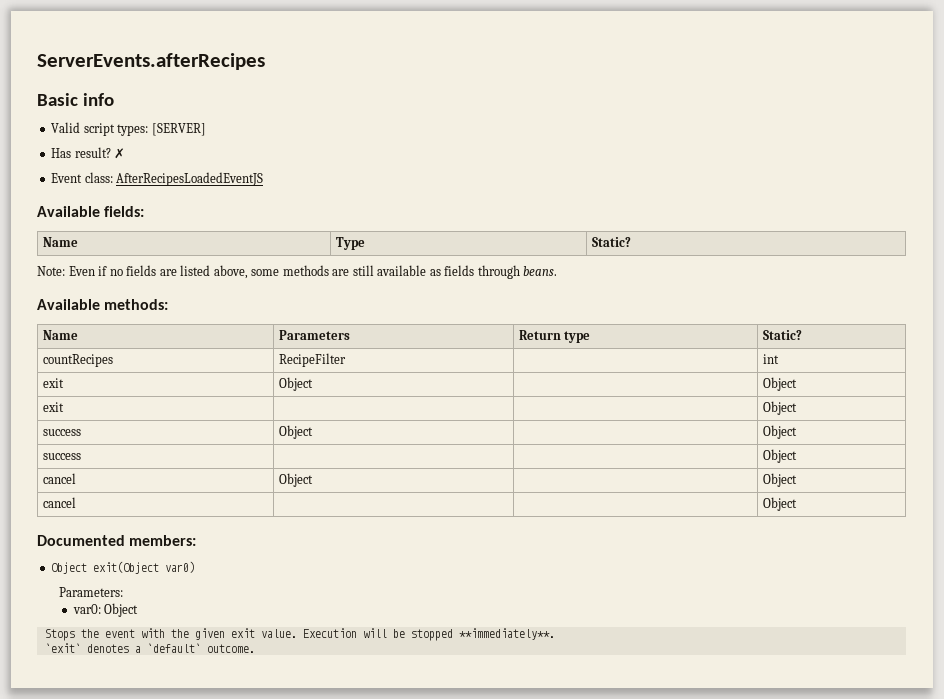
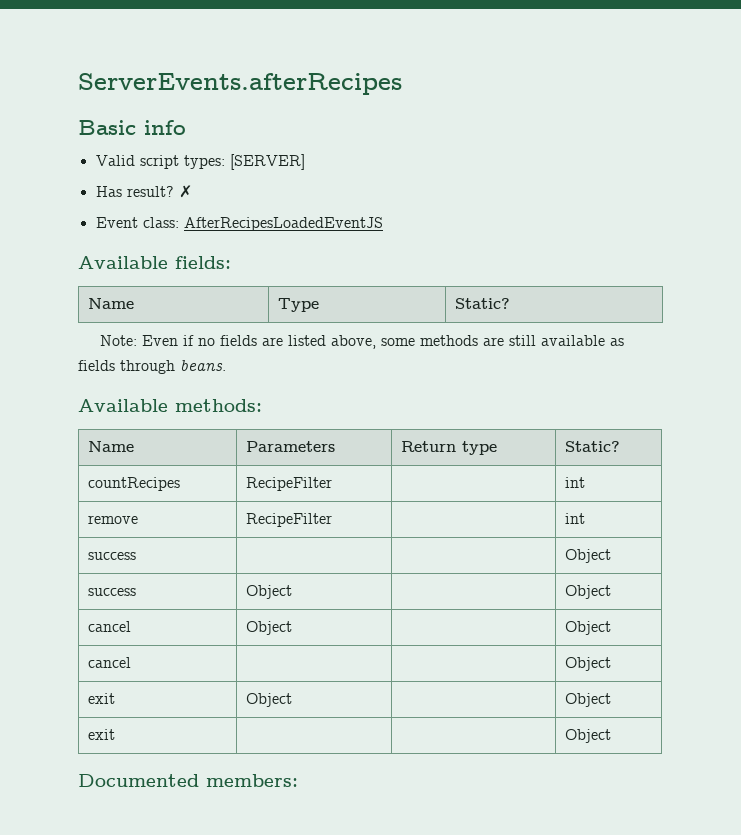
- exit | Object | | Object
- exit | | | Object
+ remove | RecipeFilter | | int
+ success | | | Object
- success | | | Object
+ exit | Object | | Object
+ exit | | | Object
  Documented members:
- Object exit(Object var0)
- Parameters:
- var0: Object
- Stops the event with the given exit value. Execution will be stopped **immediately**.
- `exit` denotes a `default` outcome.

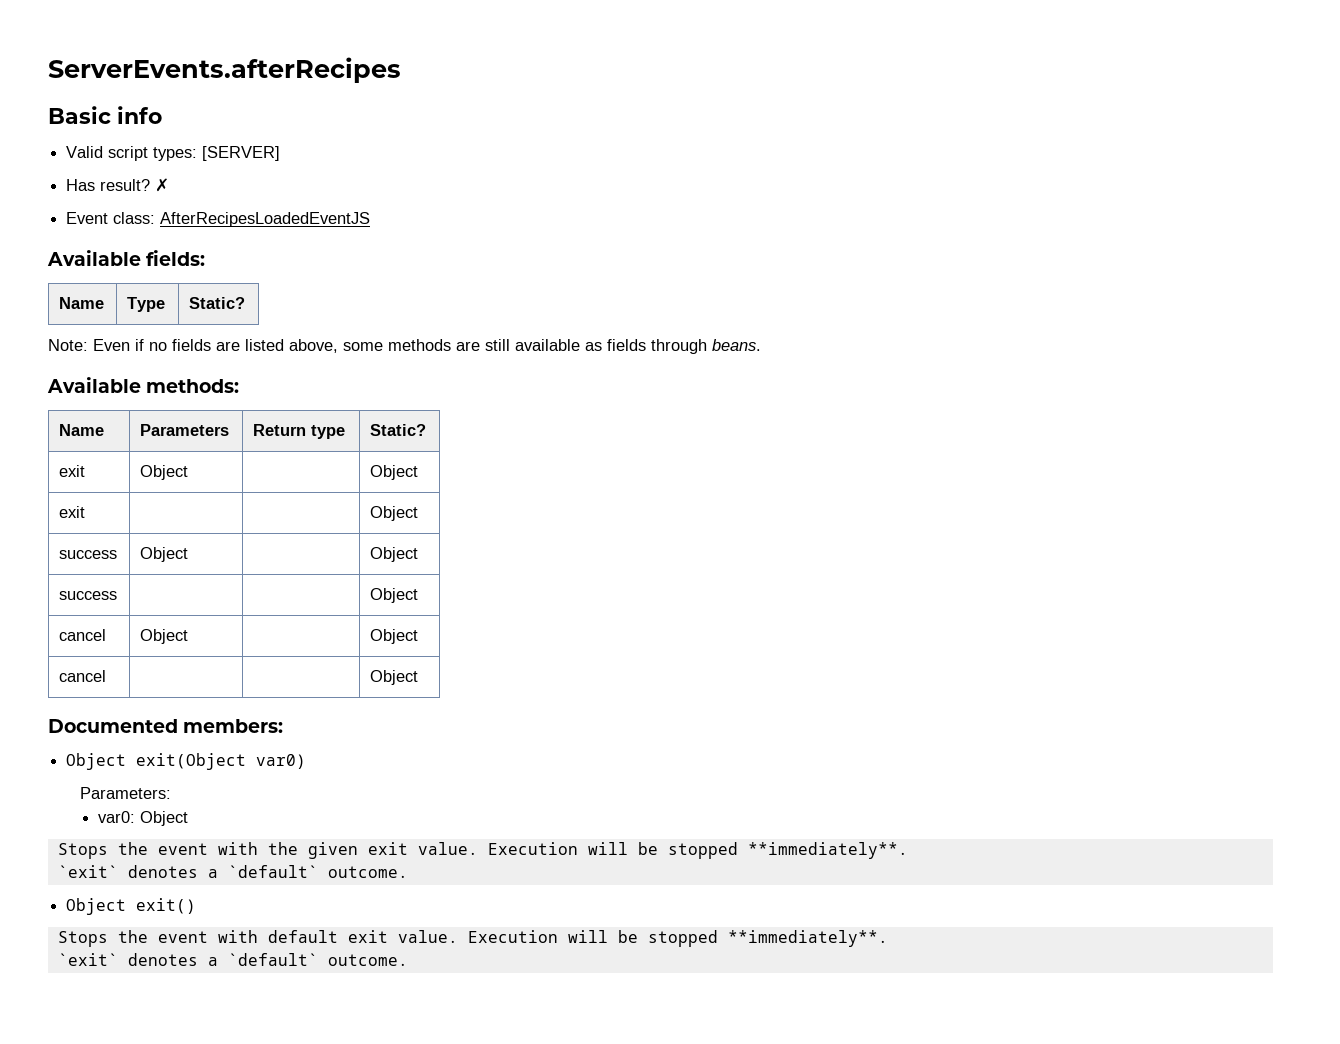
- countRecipes | RecipeFilter | | int
- remove | RecipeFilter | | int
- success | | | Object
+ exit | Object | | Object
+ exit | | | Object
+ success | | | Object
- exit | Object | | Object
- exit | | | Object
  Documented members:
+ Object exit(Object var0)
+ Parameters:
+ var0: Object
+ Stops the event with the given exit value. Execution will be stopped **immediately**.
+ `exit` denotes a `default` outcome.
+ Object exit()
+ Stops the event with default exit value. Execution will be stopped **immediately**.
+ `exit` denotes a `default` outcome.

